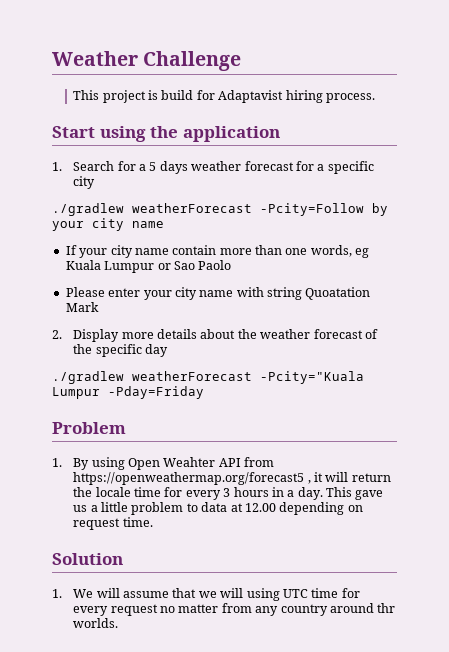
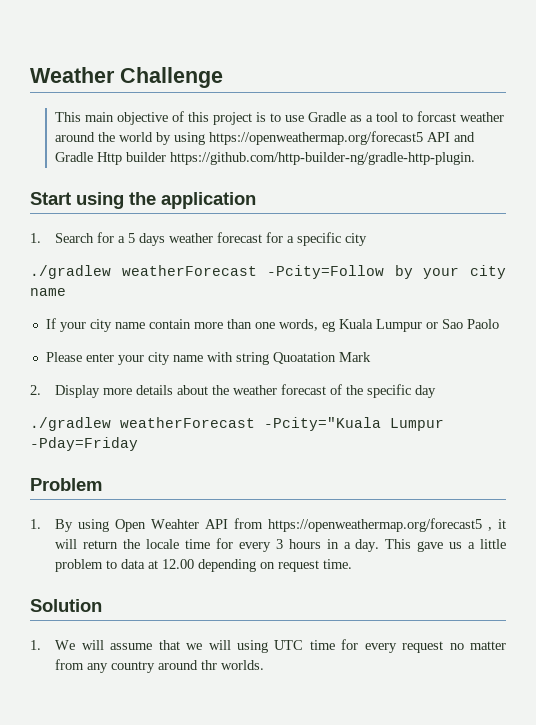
- This project is build for Adaptavist hiring process.
+ This main objective of this project is to use Gradle as a tool to forcast weather around the world by using https://openweathermap.org/forecast5 API and Gradle Http builder https://github.com/http-builder-ng/gradle-http-plugin.

